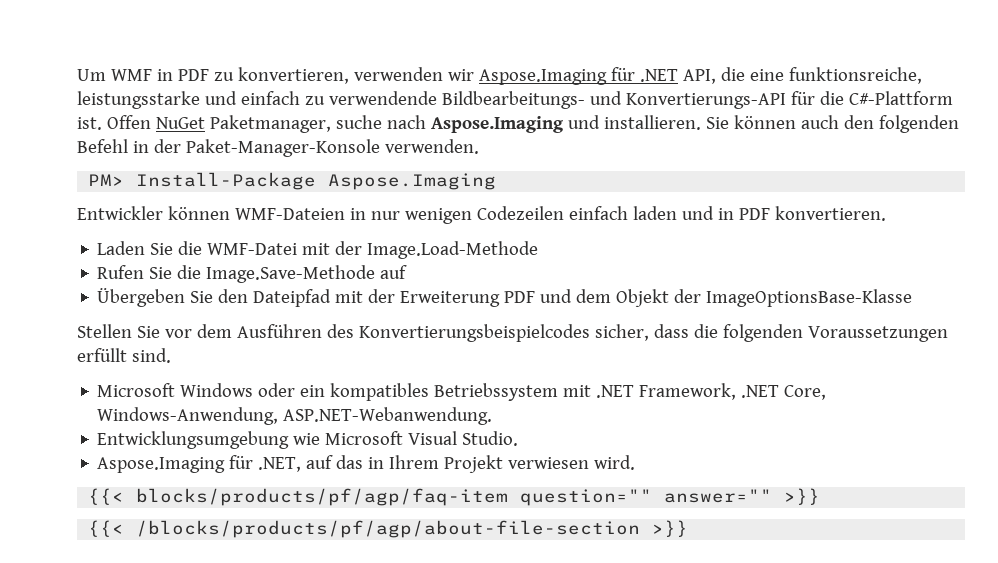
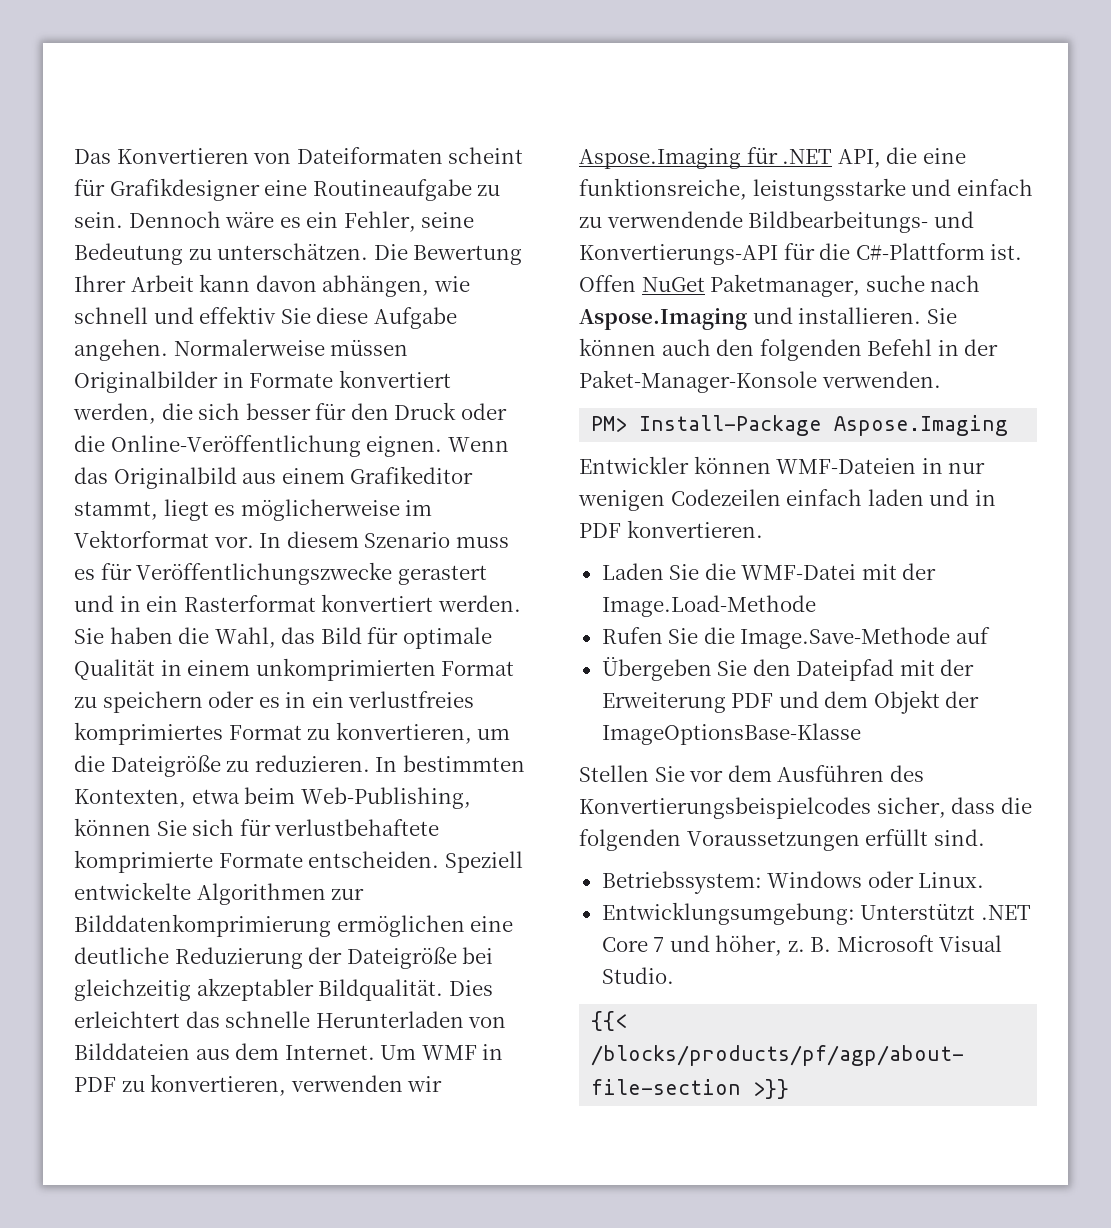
+ Das Konvertieren von Dateiformaten scheint für Grafikdesigner eine Routineaufgabe zu sein. Dennoch wäre es ein Fehler, seine Bedeutung zu unterschätzen. Die Bewertung Ihrer Arbeit kann davon abhängen, wie schnell und effektiv Sie diese Aufgabe angehen. Normalerweise müssen Originalbilder in Formate konvertiert werden, die sich besser für den Druck oder die Online-Veröffentlichung eignen. Wenn das Originalbild aus einem Grafikeditor stammt, liegt es möglicherweise im Vektorformat vor. In diesem Szenario muss es für Veröffentlichungszwecke gerastert und in ein Rasterformat konvertiert werden. Sie haben die Wahl, das Bild für optimale Qualität in einem unkomprimierten Format zu speichern oder es in ein verlustfreies komprimiertes Format zu konvertieren, um die Dateigröße zu reduzieren. In bestimmten Kontexten, etwa beim Web-Publishing, können Sie sich für verlustbehaftete komprimierte Formate entscheiden. Speziell entwickelte Algorithmen zur Bilddatenkomprimierung ermöglichen eine deutliche Reduzierung der Dateigröße bei gleichzeitig akzeptabler Bildqualität. Dies erleichtert das schnelle Herunterladen von Bilddateien aus dem Internet.
- Microsoft Windows oder ein kompatibles Betriebssystem mit .NET Framework, .NET Core, Windows-Anwendung, ASP.NET-Webanwendung.
- Entwicklungsumgebung wie Microsoft Visual Studio.
- Aspose.Imaging für .NET, auf das in Ihrem Projekt verwiesen wird.
- {{< blocks/products/pf/agp/faq-item question="" answer="" >}}
+ Betriebssystem: Windows oder Linux.
+ Entwicklungsumgebung: Unterstützt .NET Core 7 und höher, z. B. Microsoft Visual Studio.

